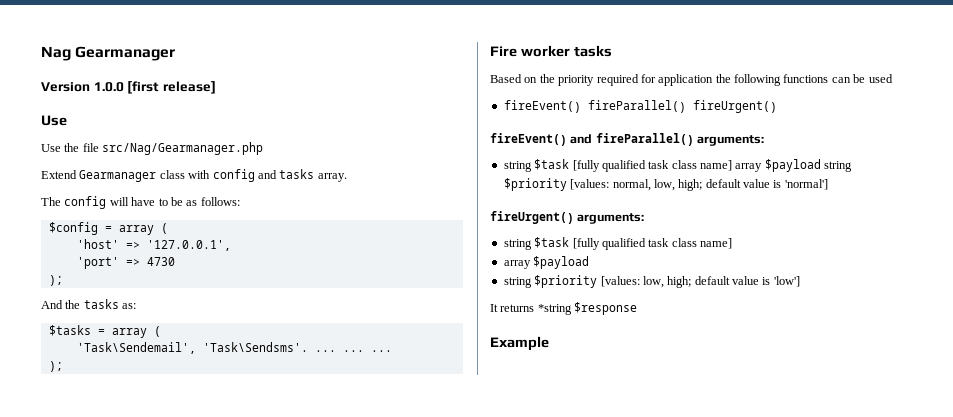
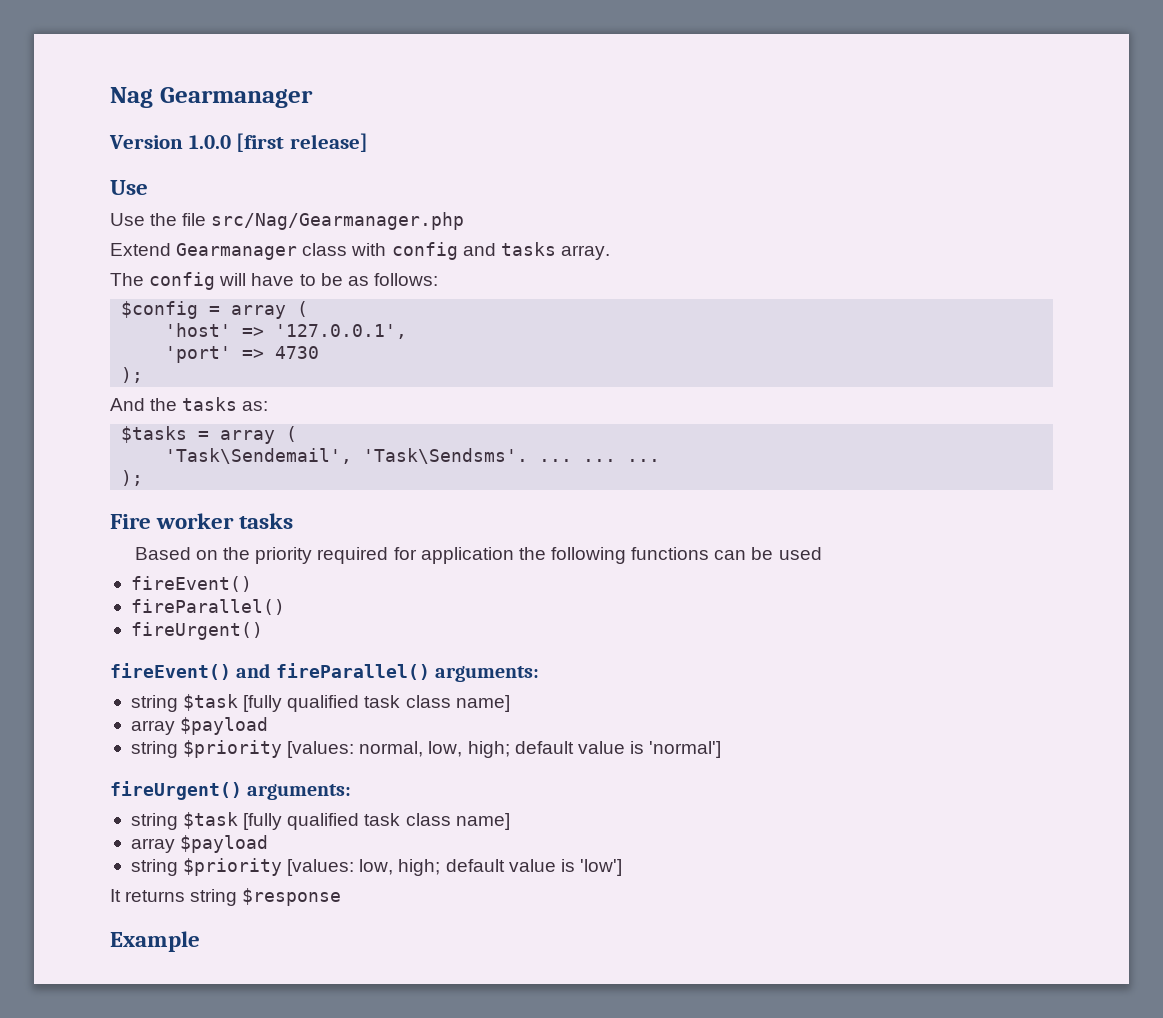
  Based on the priority required for application the following functions can be used
- fireEvent() fireParallel() fireUrgent()
+ fireEvent()
+ fireParallel()
+ fireUrgent()
  fireEvent() and fireParallel() arguments:
- string $task [fully qualified task class name] array $payload string $priority [values: normal, low, high; default value is 'normal']
+ string $task [fully qualified task class name]
+ array $payload
+ string $priority [values: normal, low, high; default value is 'normal']
- It returns *string $response
+ It returns string $response

